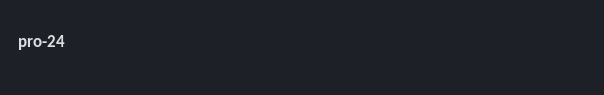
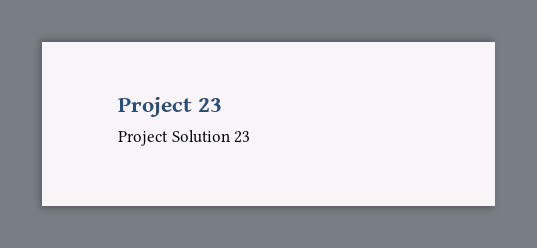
- pro-24
+ Project 23
+ Project Solution 23

